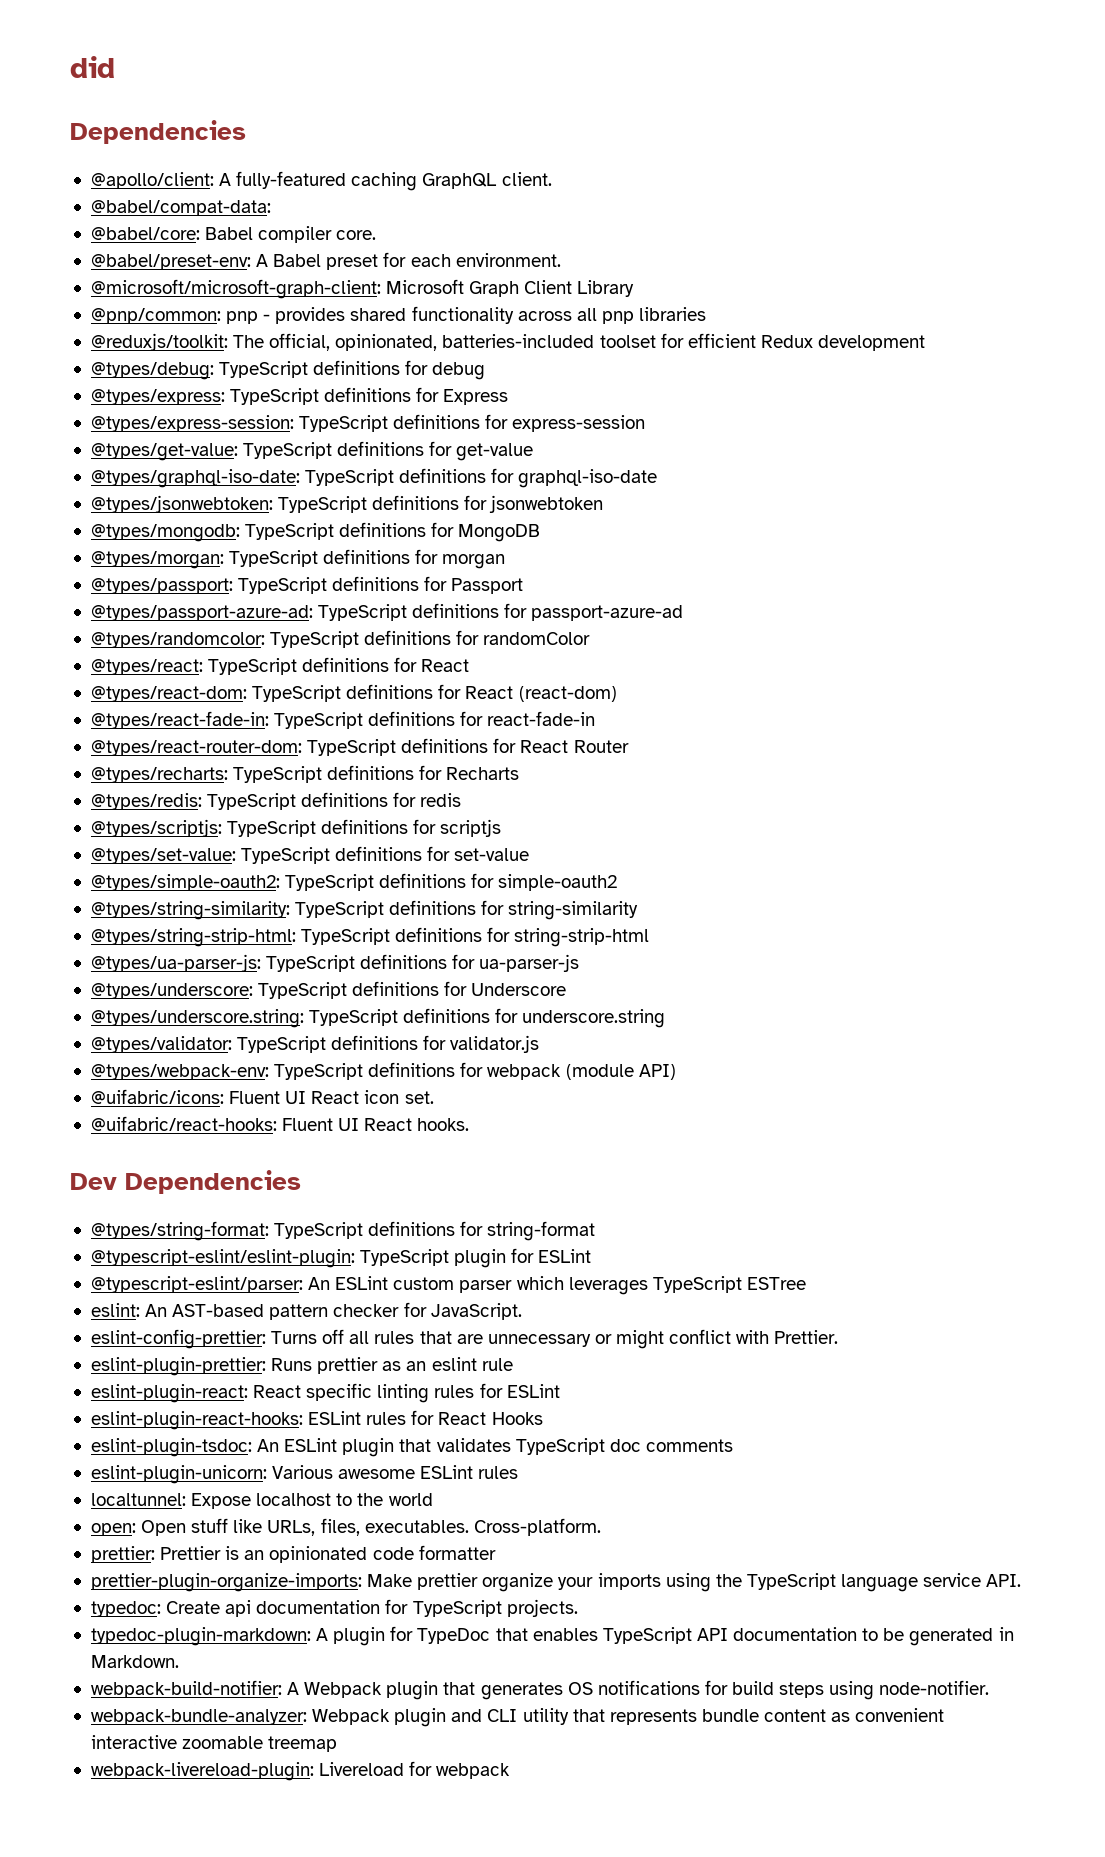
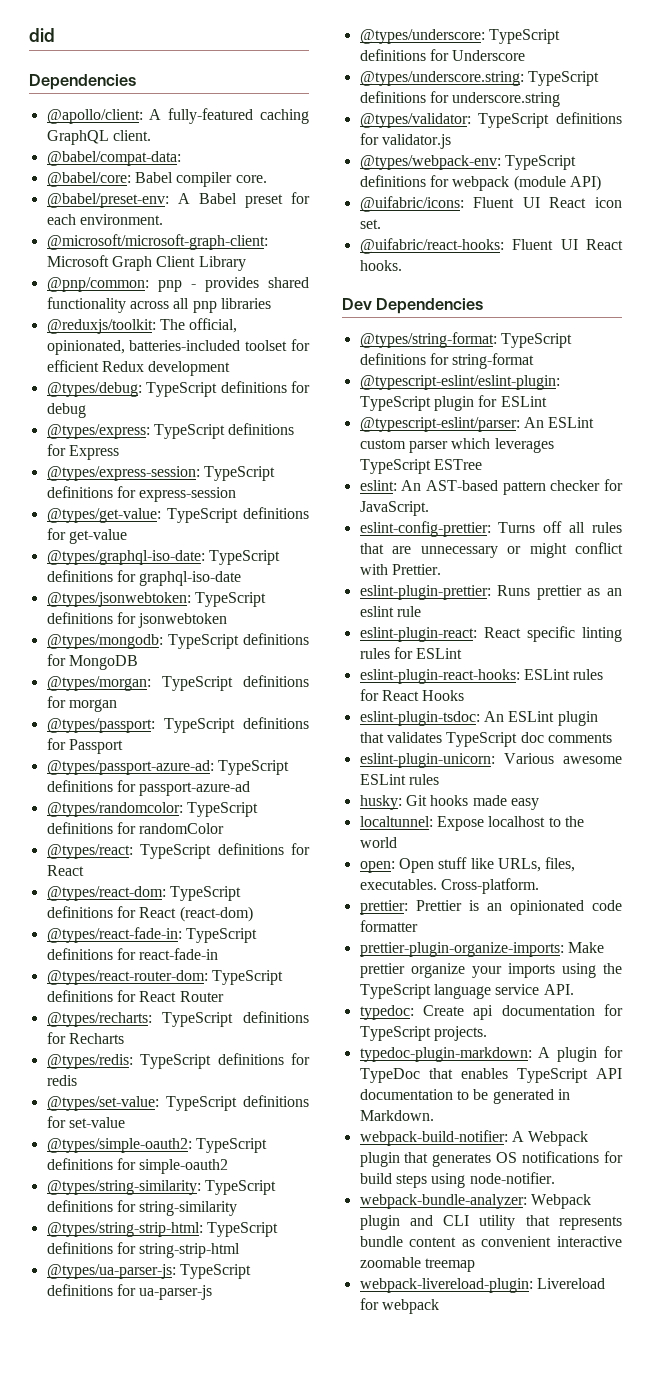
- @types/scriptjs: TypeScript definitions for scriptjs
+ husky: Git hooks made easy

